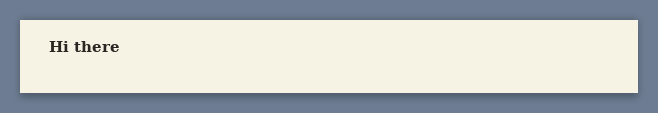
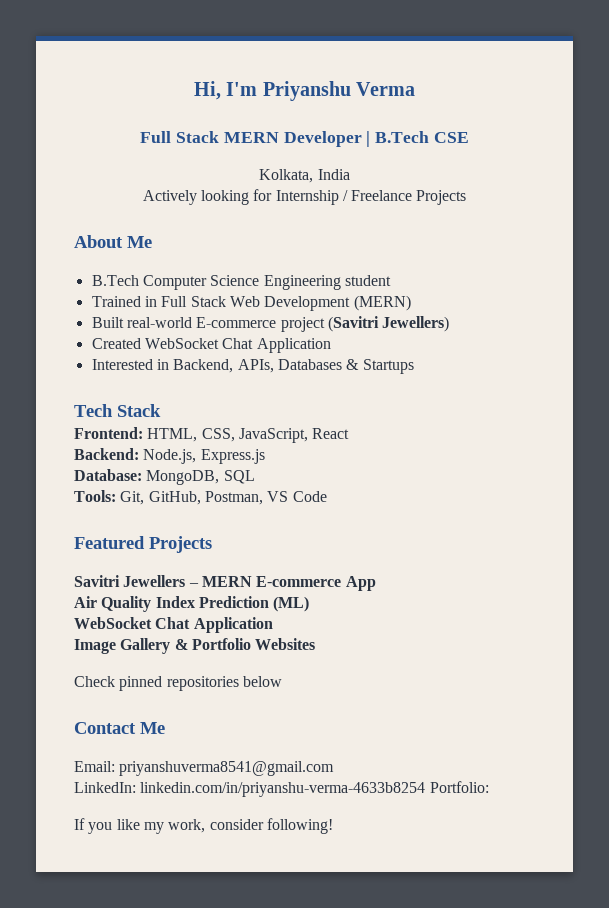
- Hi there
+ Hi, I'm Priyanshu Verma
+ Full Stack MERN Developer | B.Tech CSE
+ Kolkata, India
+ Actively looking for Internship / Freelance Projects
+ About Me
+ B.Tech Computer Science Engineering student
+ Trained in Full Stack Web Development (MERN)
+ Built real-world E-commerce project (Savitri Jewellers)
+ Created WebSocket Chat Application
+ Interested in Backend, APIs, Databases & Startups
+ Tech Stack
+ Frontend: HTML, CSS, JavaScript, React
+ Backend: Node.js, Express.js
+ Database: MongoDB, SQL
+ Tools: Git, GitHub, Postman, VS Code
+ Featured Projects
+ Savitri Jewellers – MERN E-commerce App
+ Air Quality Index Prediction (ML)
+ WebSocket Chat Application
+ Image Gallery & Portfolio Websites
+ Check pinned repositories below
+ Contact Me
+ Email: priyanshuverma8541@gmail.com
+ LinkedIn: linkedin.com/in/priyanshu-verma-4633b8254 Portfolio:
+ If you like my work, consider following!

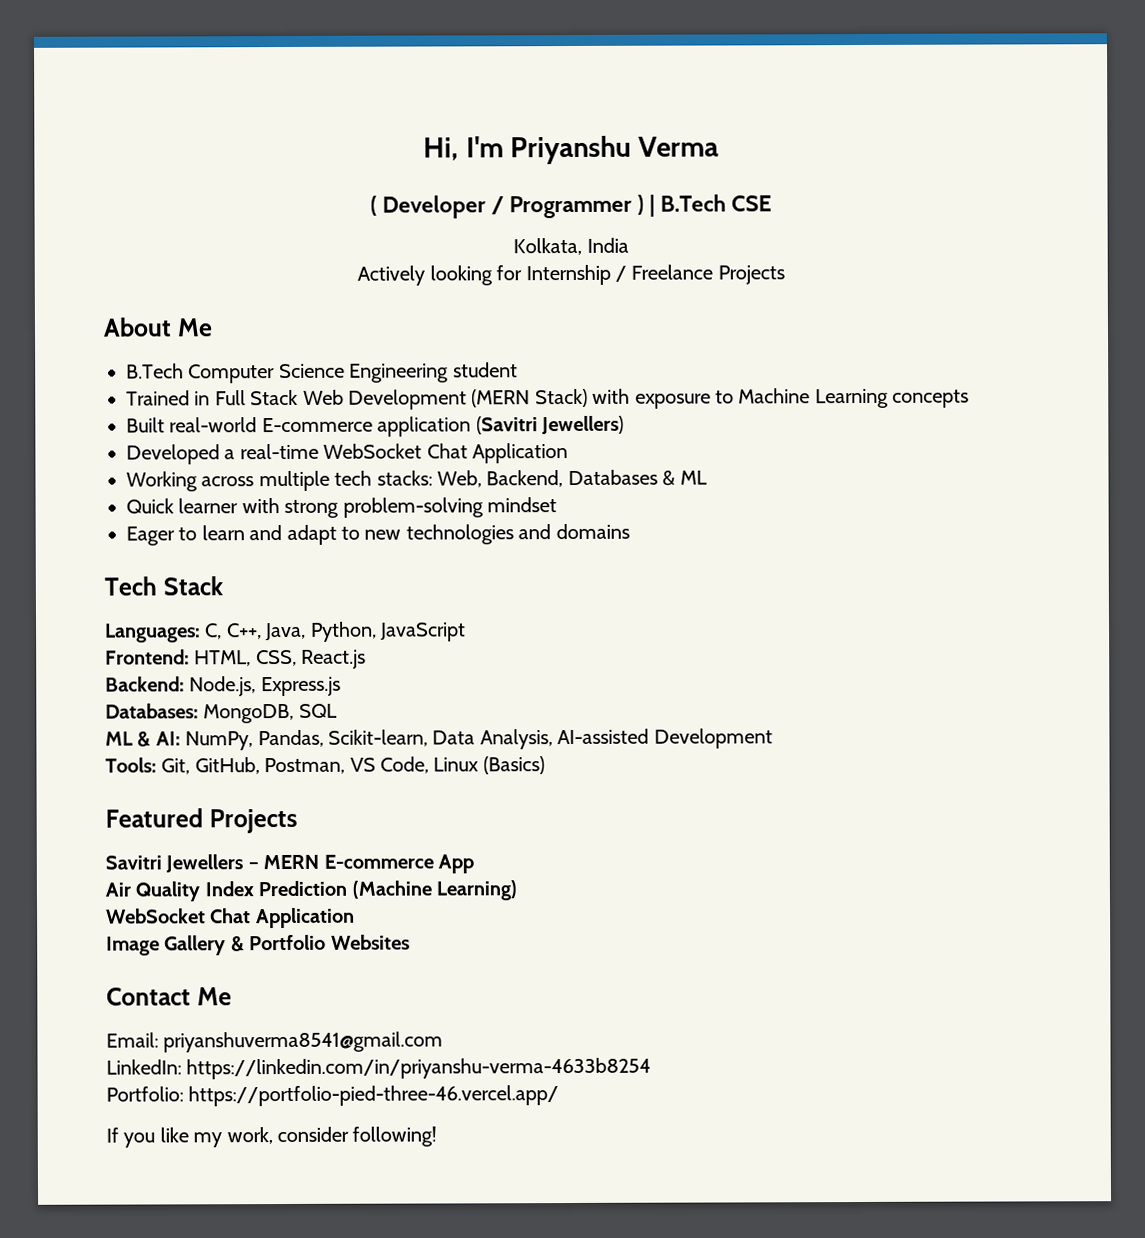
- Full Stack MERN Developer | B.Tech CSE
+ ( Developer / Programmer ) | B.Tech CSE
- Trained in Full Stack Web Development (MERN)
+ Trained in Full Stack Web Development (MERN Stack) with exposure to Machine Learning concepts
- Built real-world E-commerce project (Savitri Jewellers)
+ Built real-world E-commerce application (Savitri Jewellers)
- Created WebSocket Chat Application
- Interested in Backend, APIs, Databases & Startups
+ Developed a real-time WebSocket Chat Application
+ Working across multiple tech stacks: Web, Backend, Databases & ML
+ Quick learner with strong problem-solving mindset
+ Eager to learn and adapt to new technologies and domains
  Tech Stack
+ Languages: C, C++, Java, Python, JavaScript
- Frontend: HTML, CSS, JavaScript, React
+ Frontend: HTML, CSS, React.js
- Database: MongoDB, SQL
+ Databases: MongoDB, SQL
+ ML & AI: NumPy, Pandas, Scikit-learn, Data Analysis, AI-assisted Development
- Tools: Git, GitHub, Postman, VS Code
+ Tools: Git, GitHub, Postman, VS Code, Linux (Basics)
- Air Quality Index Prediction (ML)
+ Air Quality Index Prediction (Machine Learning)
- Check pinned repositories below
- LinkedIn: linkedin.com/in/priyanshu-verma-4633b8254 Portfolio:
+ LinkedIn: https://linkedin.com/in/priyanshu-verma-4633b8254
+ Portfolio: https://portfolio-pied-three-46.vercel.app/

